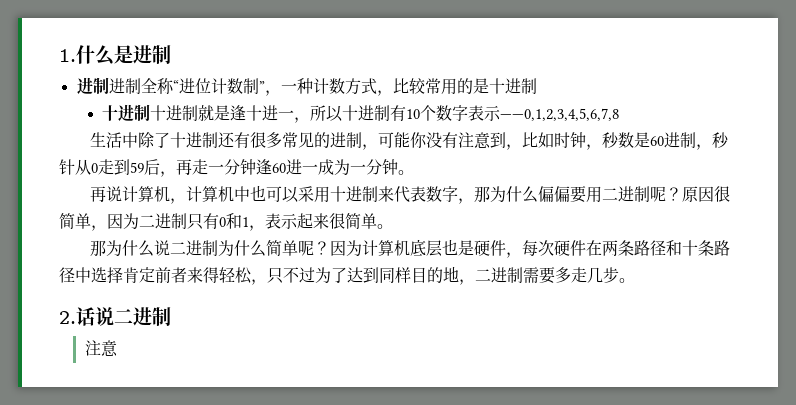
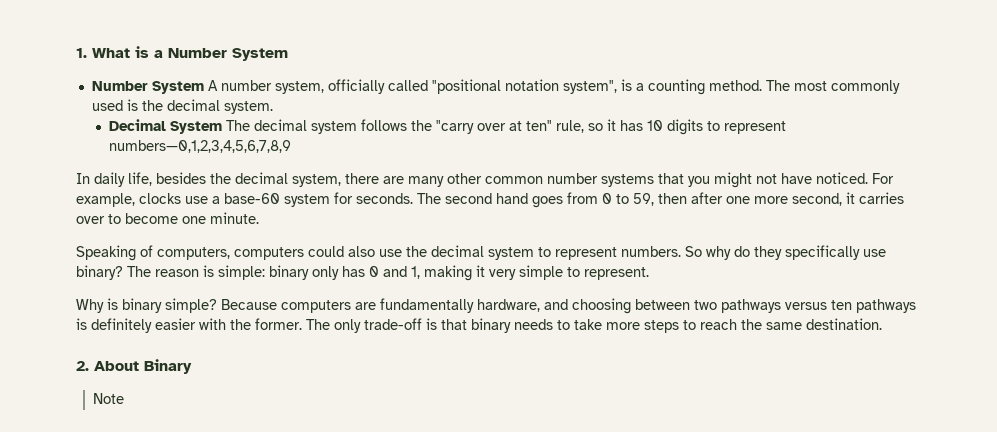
- 1.什么是进制
- 进制进制全称“进位计数制”，一种计数方式，比较常用的是十进制
- 十进制十进制就是逢十进一，所以十进制有10个数字表示——0,1,2,3,4,5,6,7,8
- 生活中除了十进制还有很多常见的进制，可能你没有注意到，比如时钟，秒数是60进制，秒针从0走到59后，再走一分钟逢60进一成为一分钟。
- 再说计算机，计算机中也可以采用十进制来代表数字，那为什么偏偏要用二进制呢？原因很简单，因为二进制只有0和1，表示起来很简单。
- 那为什么说二进制为什么简单呢？因为计算机底层也是硬件，每次硬件在两条路径和十条路径中选择肯定前者来得轻松，只不过为了达到同样目的地，二进制需要多走几步。
- 2.话说二进制
- 注意
+ 1. What is a Number System
+ Number System A number system, officially called "positional notation system", is a counting method. The most commonly used is the decimal system.
+ Decimal System The decimal system follows the "carry over at ten" rule, so it has 10 digits to represent numbers—0,1,2,3,4,5,6,7,8,9
+ In daily life, besides the decimal system, there are many other common number systems that you might not have noticed. For example, clocks use a base-60 system for seconds. The second hand goes from 0 to 59, then after one more second, it carries over to become one minute.
+ Speaking of computers, computers could also use the decimal system to represent numbers. So why do they specifically use binary? The reason is simple: binary only has 0 and 1, making it very simple to represent.
+ Why is binary simple? Because computers are fundamentally hardware, and choosing between two pathways versus ten pathways is definitely easier with the former. The only trade-off is that binary needs to take more steps to reach the same destination.
+ 2. About Binary
+ Note

